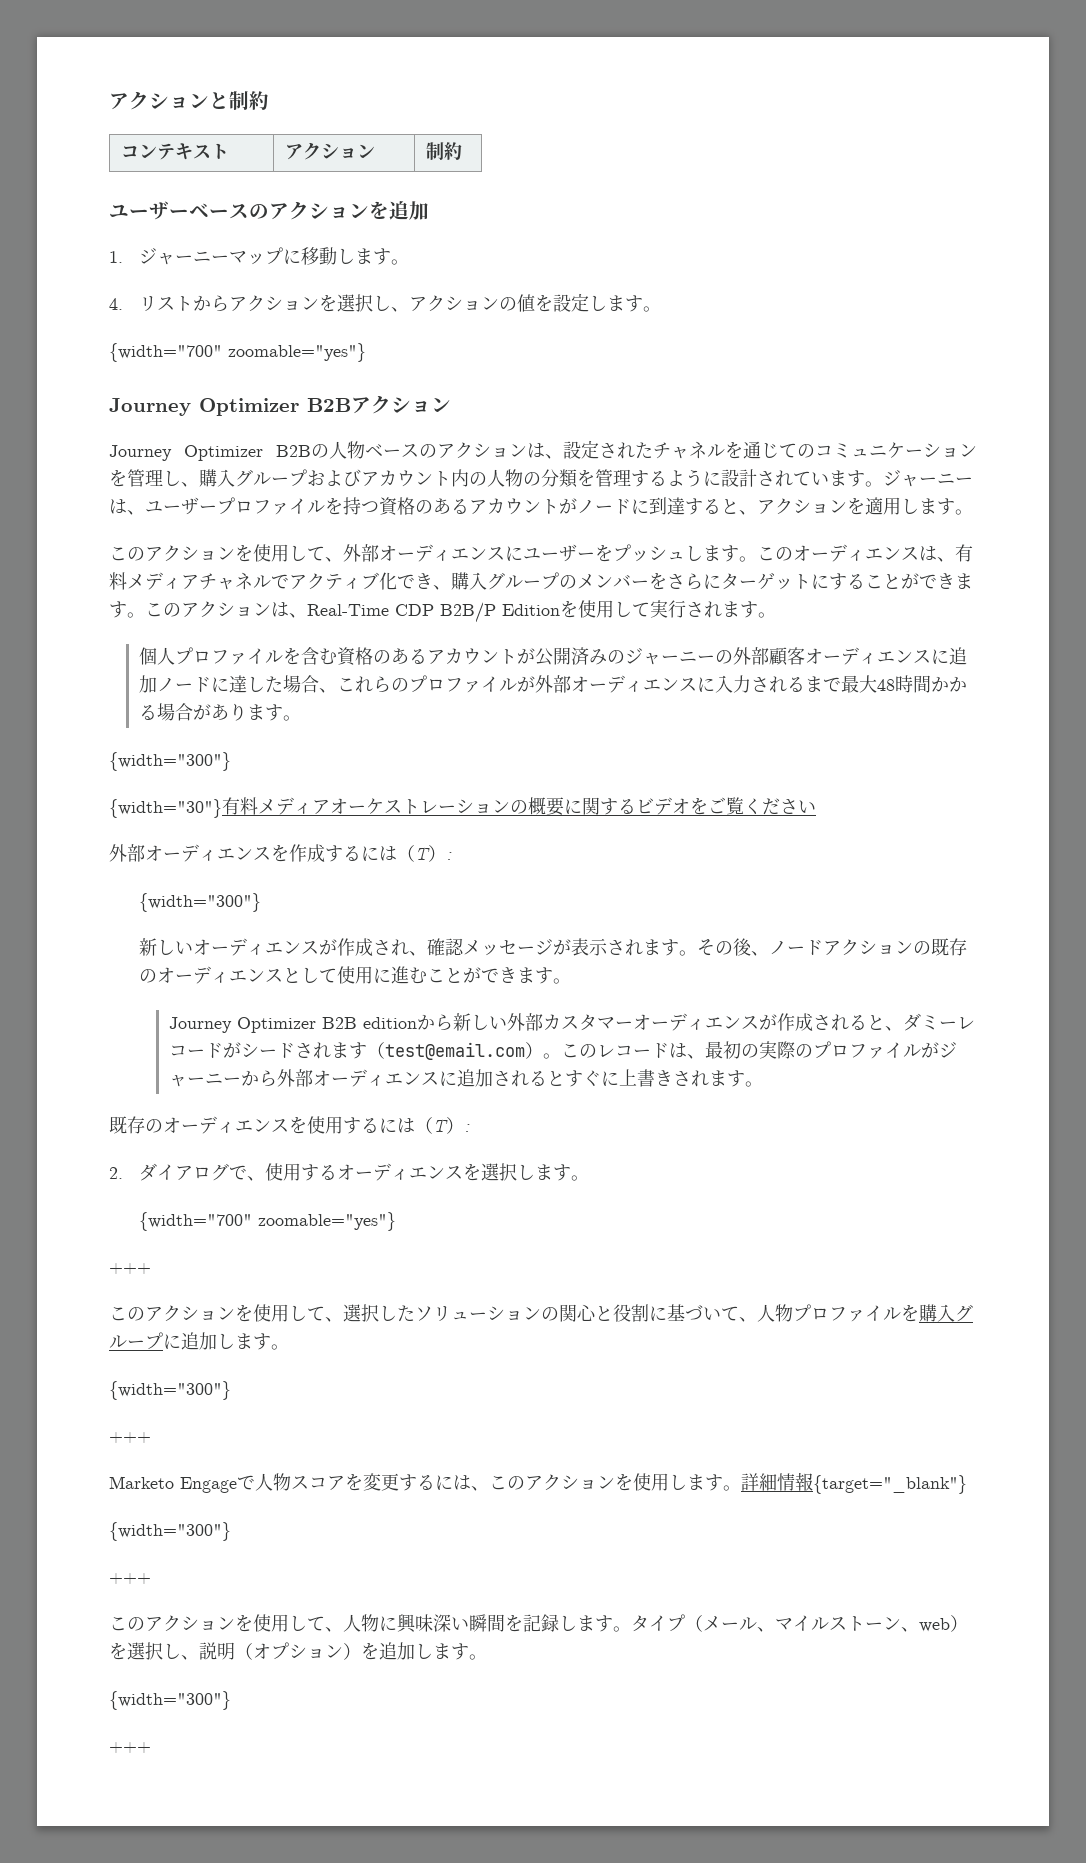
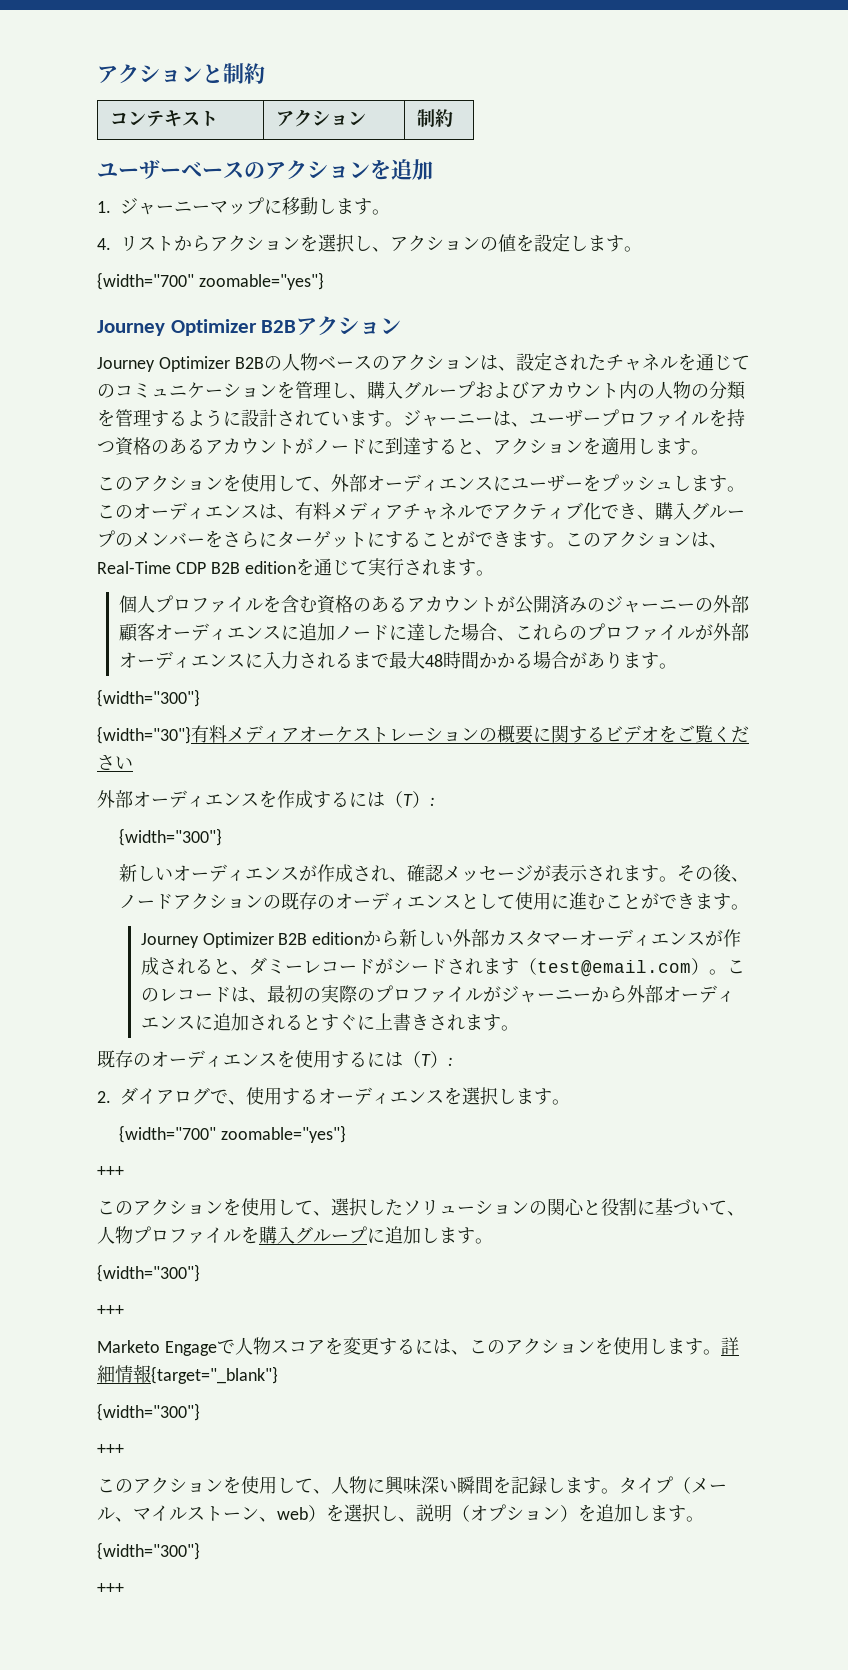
- このアクションは、Real-Time CDP B2B/P Editionを使用して実行されます。
+ このアクションは、Real-Time CDP B2B editionを通じて実行されます。

